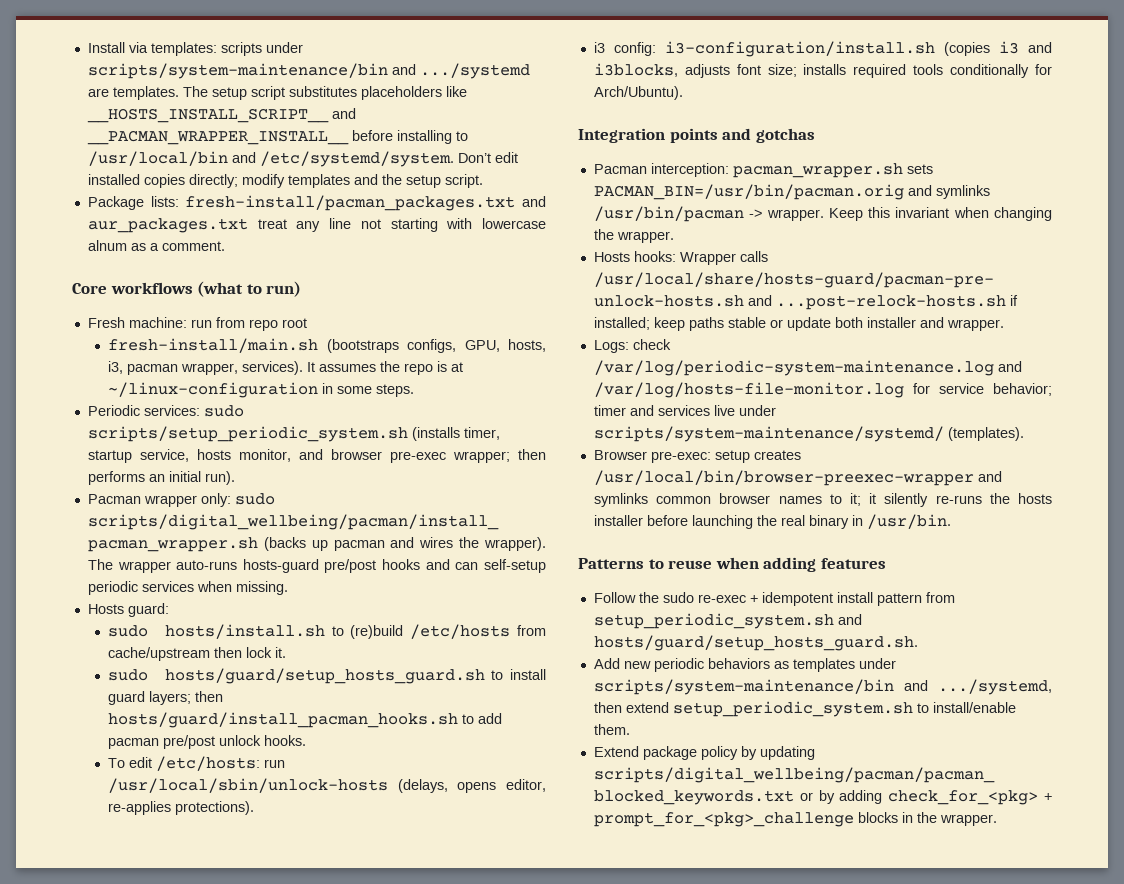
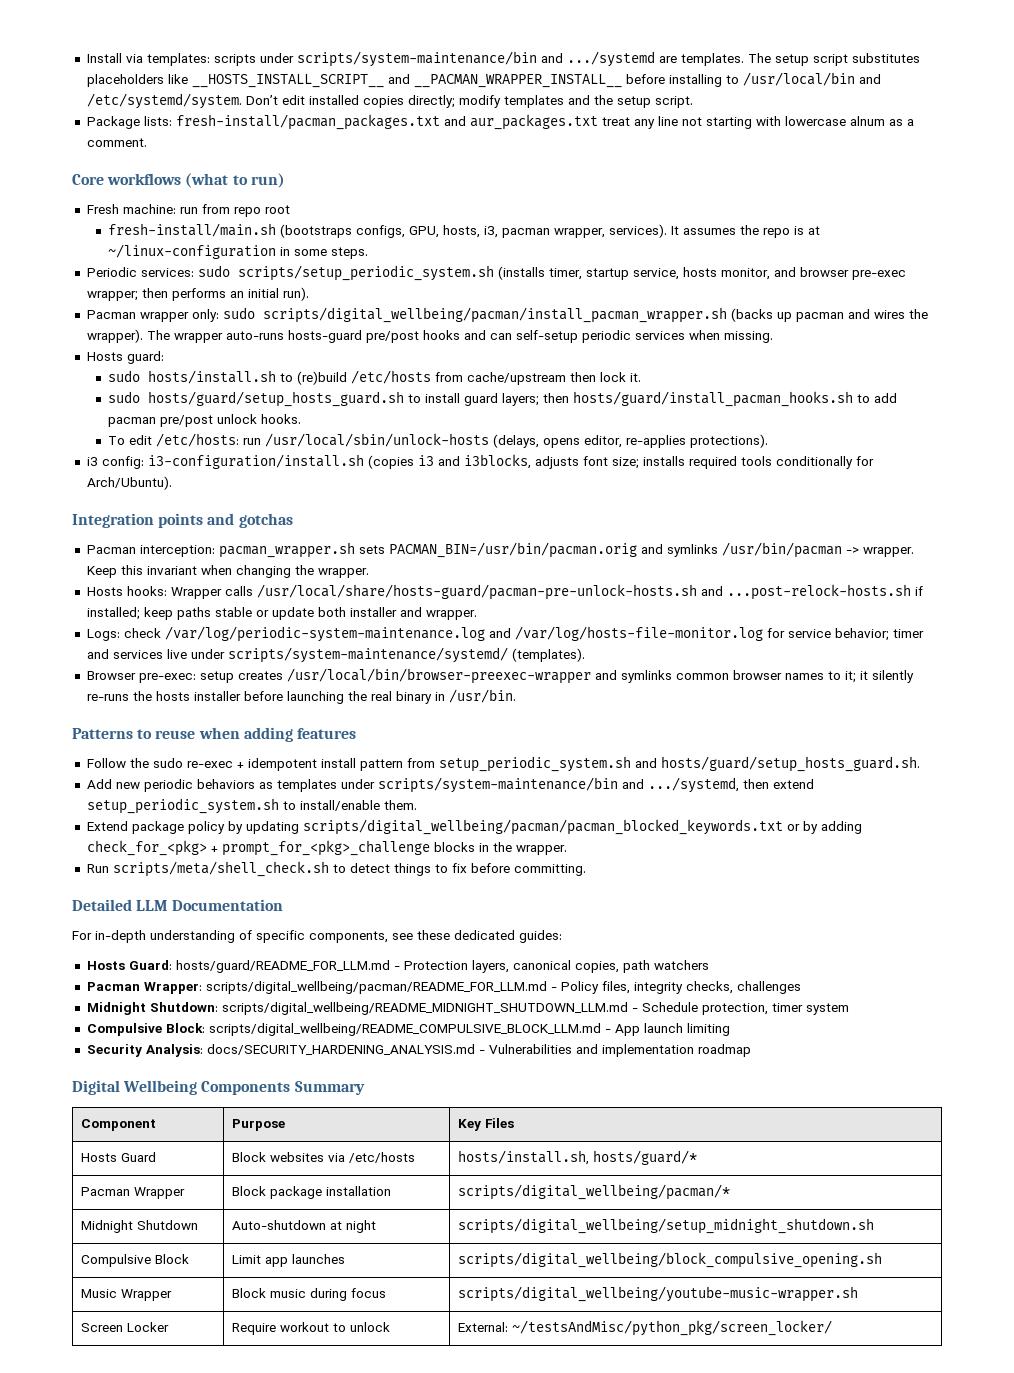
+ Run scripts/meta/shell_check.sh to detect things to fix before committing.
+ Detailed LLM Documentation
+ For in-depth understanding of specific components, see these dedicated guides:
+ Hosts Guard: hosts/guard/README_FOR_LLM.md - Protection layers, canonical copies, path watchers
+ Pacman Wrapper: scripts/digital_wellbeing/pacman/README_FOR_LLM.md - Policy files, integrity checks, challenges
+ Midnight Shutdown: scripts/digital_wellbeing/README_MIDNIGHT_SHUTDOWN_LLM.md - Schedule protection, timer system
+ Compulsive Block: scripts/digital_wellbeing/README_COMPULSIVE_BLOCK_LLM.md - App launch limiting
+ Security Analysis: docs/SECURITY_HARDENING_ANALYSIS.md - Vulnerabilities and implementation roadmap
+ Digital Wellbeing Components Summary
+ Component | Purpose | Key Files
+ Hosts Guard | Block websites via /etc/hosts | hosts/install.sh, hosts/guard/*
+ Pacman Wrapper | Block package installation | scripts/digital_wellbeing/pacman/*
+ Midnight Shutdown | Auto-shutdown at night | scripts/digital_wellbeing/setup_midnight_shutdown.sh
+ Compulsive Block | Limit app launches | scripts/digital_wellbeing/block_compulsive_opening.sh
+ Music Wrapper | Block music during focus | scripts/digital_wellbeing/youtube-music-wrapper.sh
+ Screen Locker | Require workout to unlock | External: ~/testsAndMisc/python_pkg/screen_locker/

